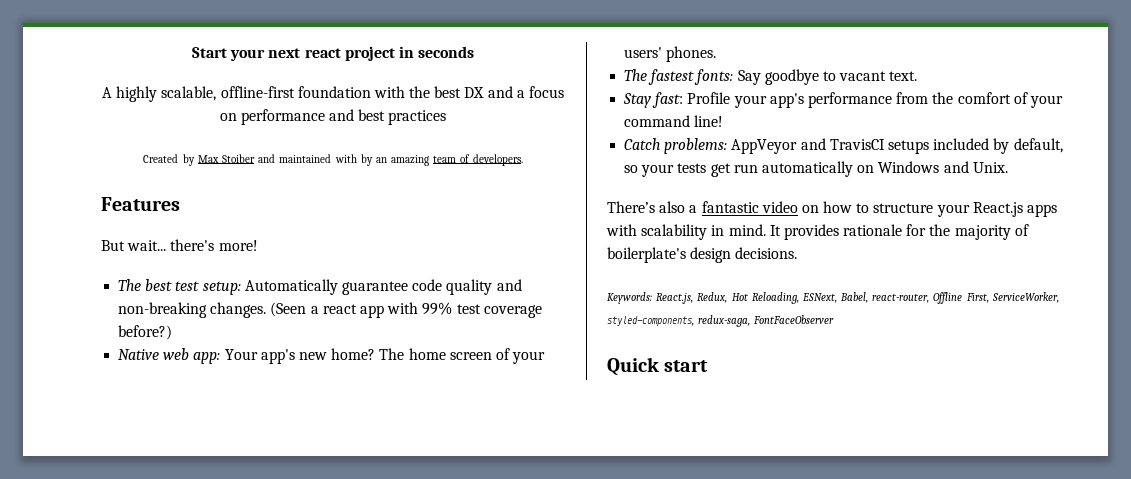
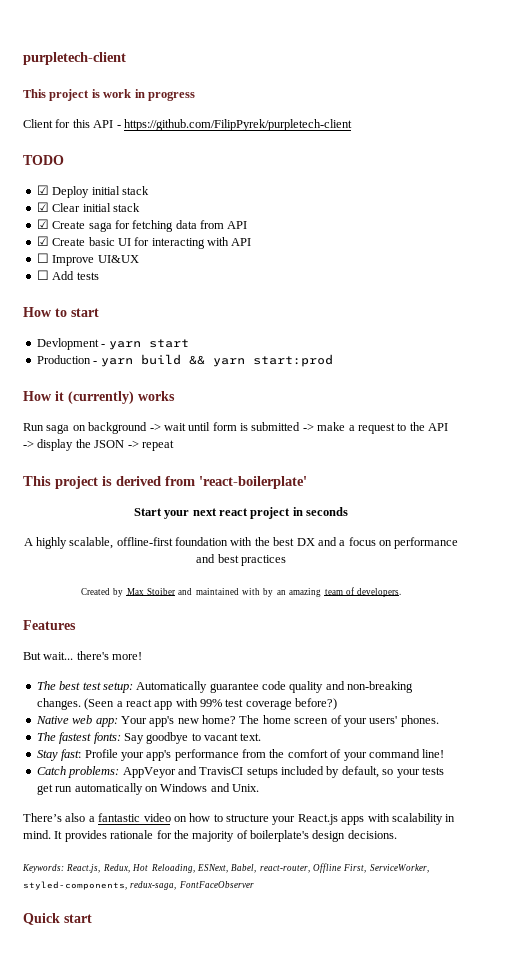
+ purpletech-client
+ This project is work in progress
+ Client for this API - https://github.com/FilipPyrek/purpletech-client
+ TODO
+ ☑ Deploy initial stack
+ ☑ Clear initial stack
+ ☑ Create saga for fetching data from API
+ ☑ Create basic UI for interacting with API
+ ☐ Improve UI&UX
+ ☐ Add tests
+ How to start
+ Devlopment - yarn start
+ Production - yarn build && yarn start:prod
+ How it (currently) works
+ Run saga on background -> wait until form is submitted -> make a request to the API -> display the JSON -> repeat
+ This project is derived from 'react-boilerplate'

